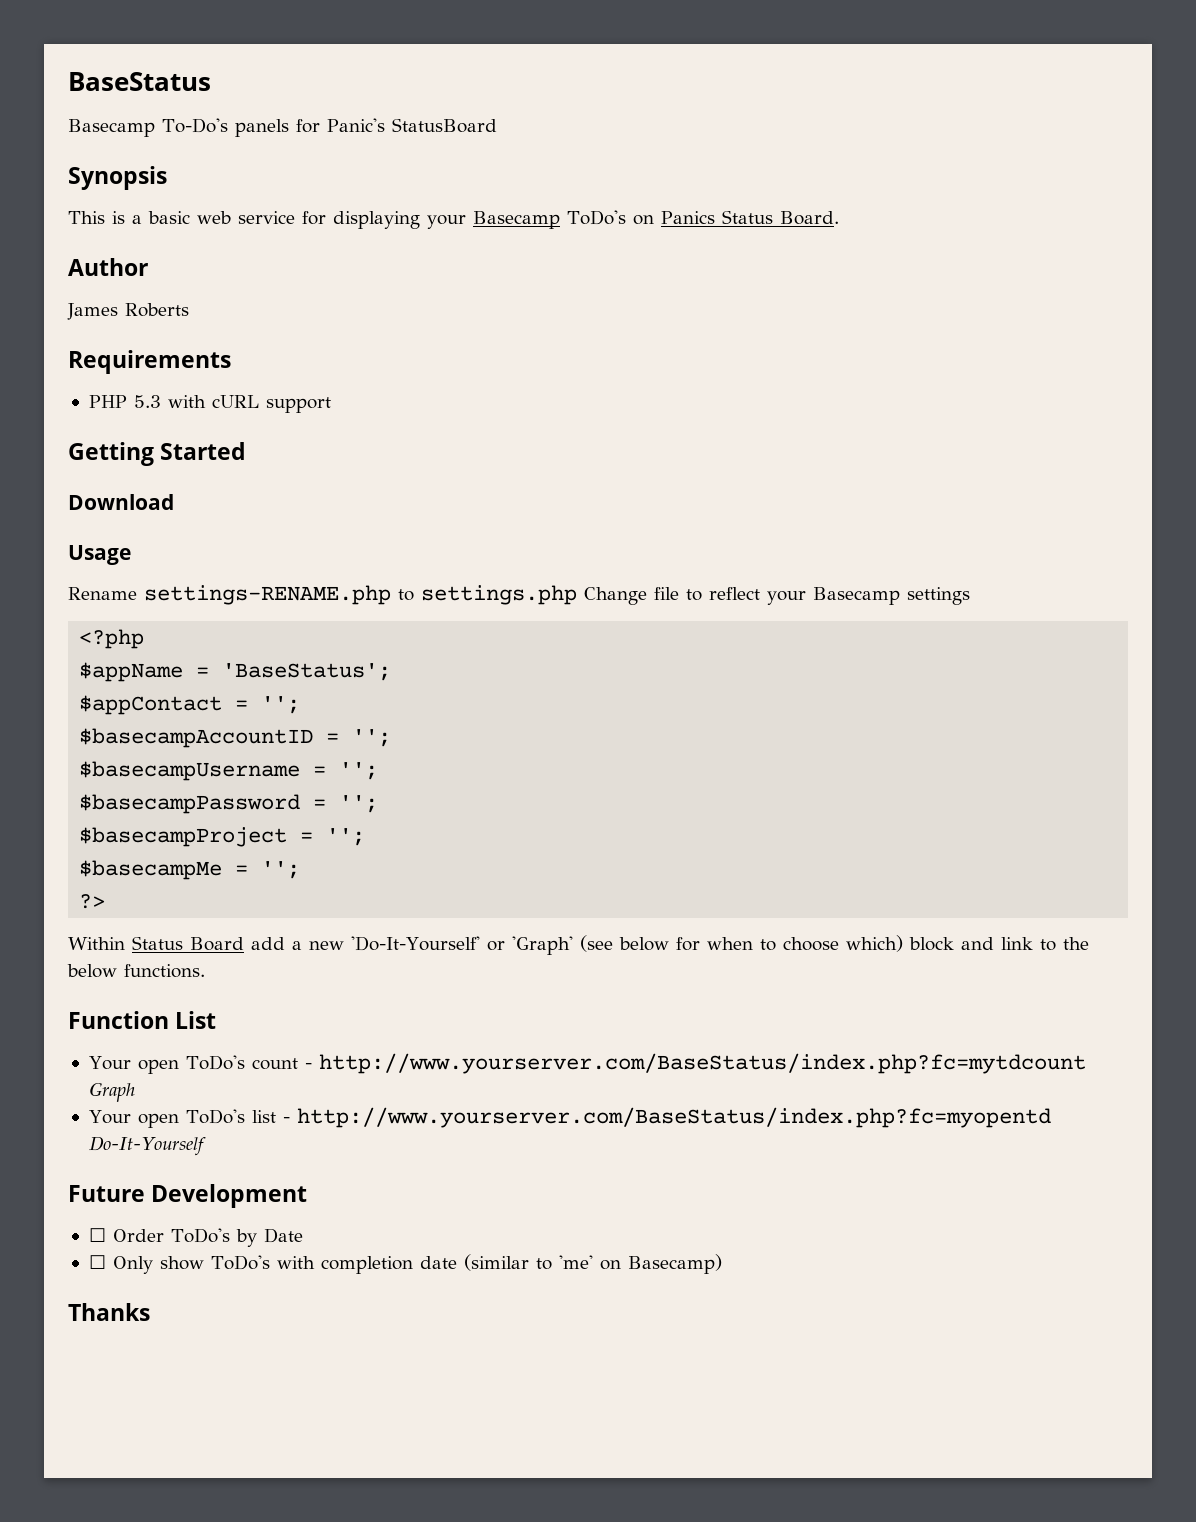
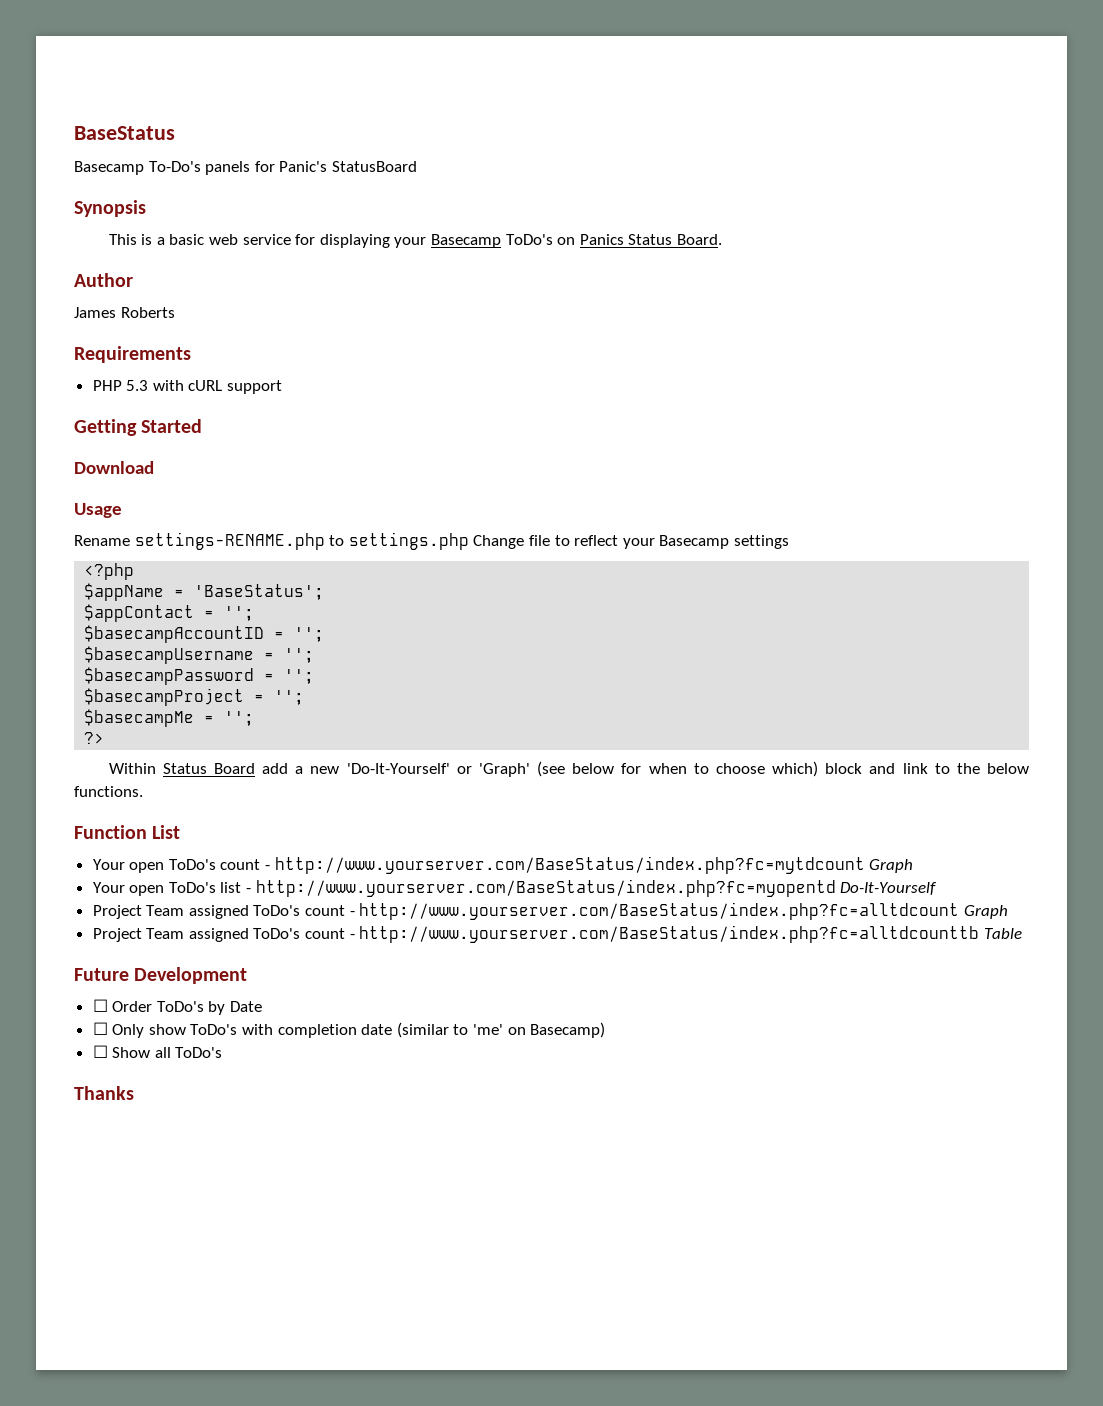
+ Project Team assigned ToDo's count - http://www.yourserver.com/BaseStatus/index.php?fc=alltdcount Graph
+ Project Team assigned ToDo's count - http://www.yourserver.com/BaseStatus/index.php?fc=alltdcounttb Table
+ ☐ Show all ToDo's

